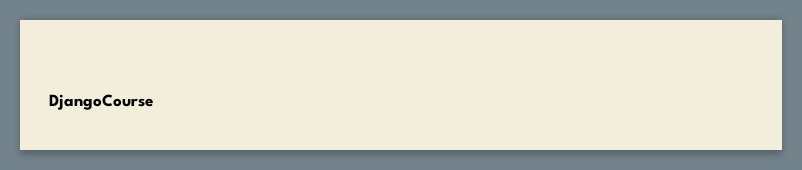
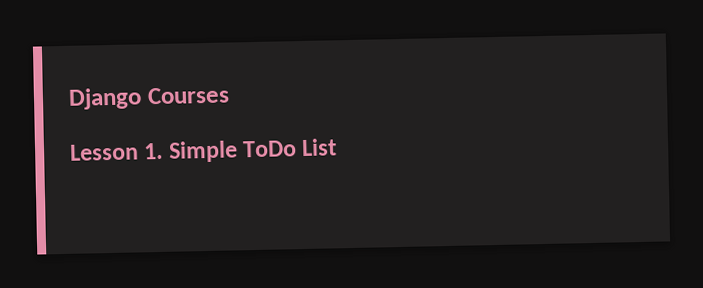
- DjangoCourse
+ Django Courses
+ Lesson 1. Simple ToDo List

